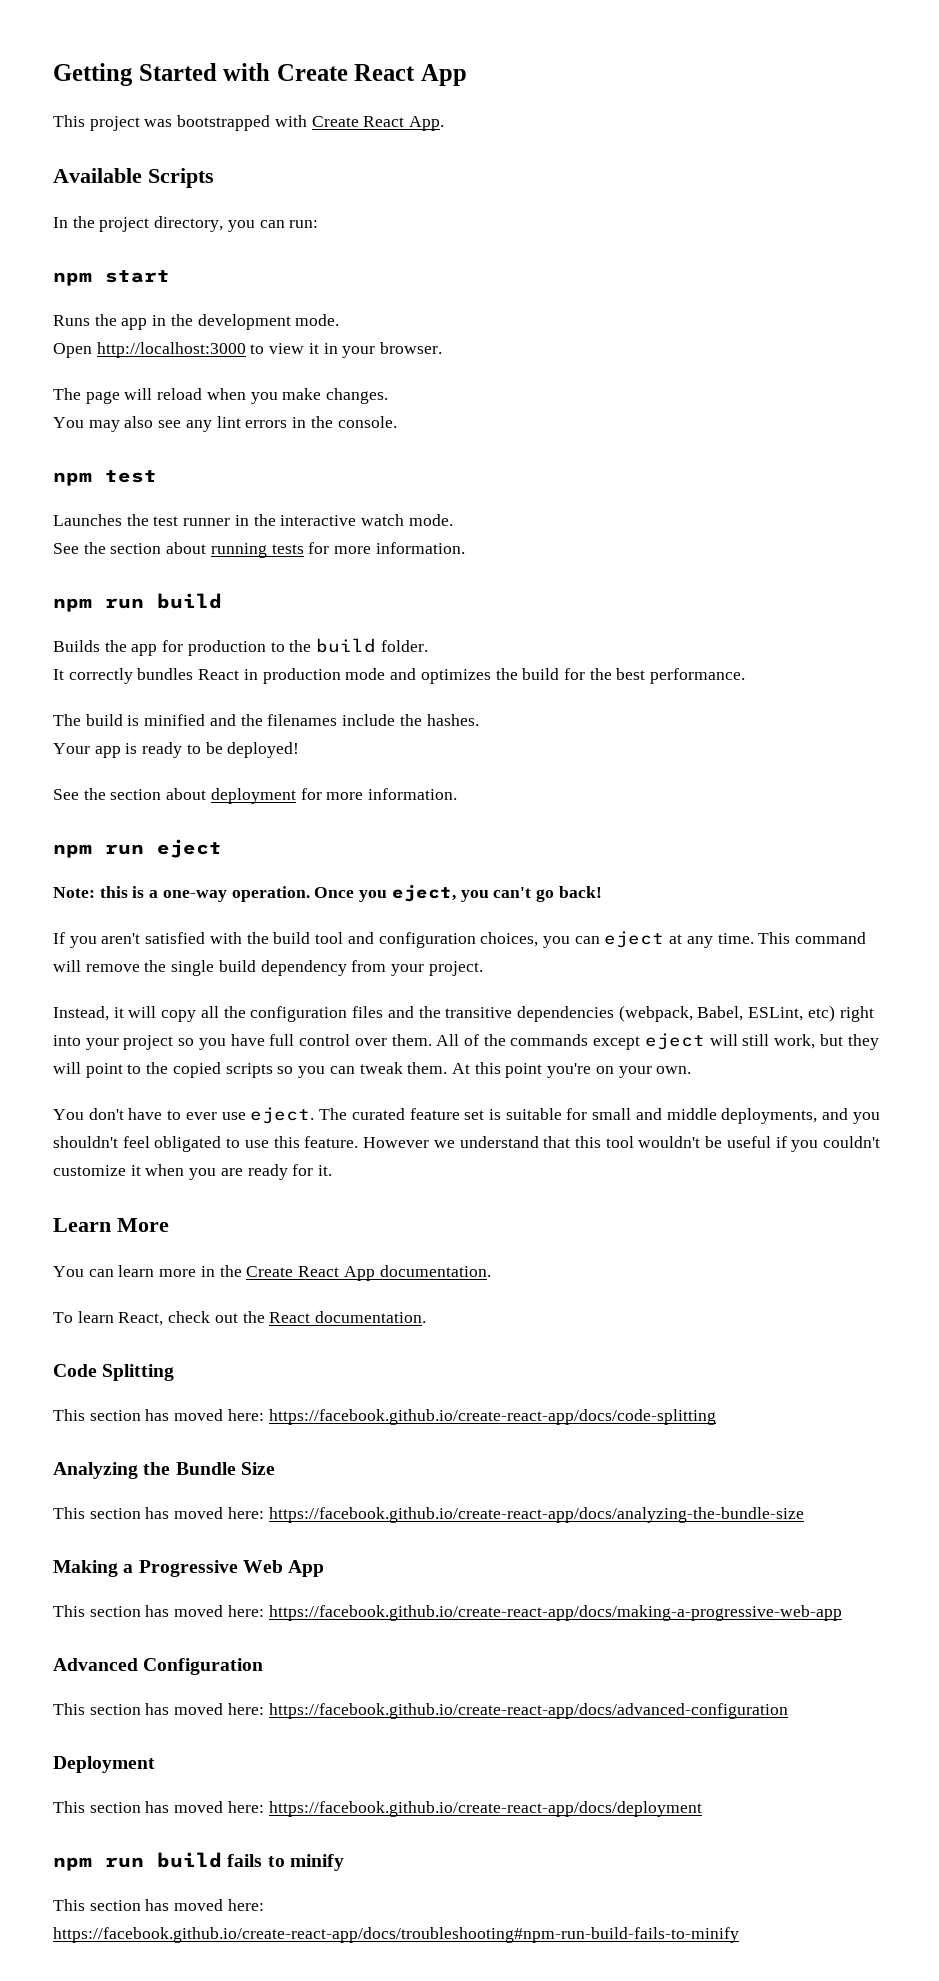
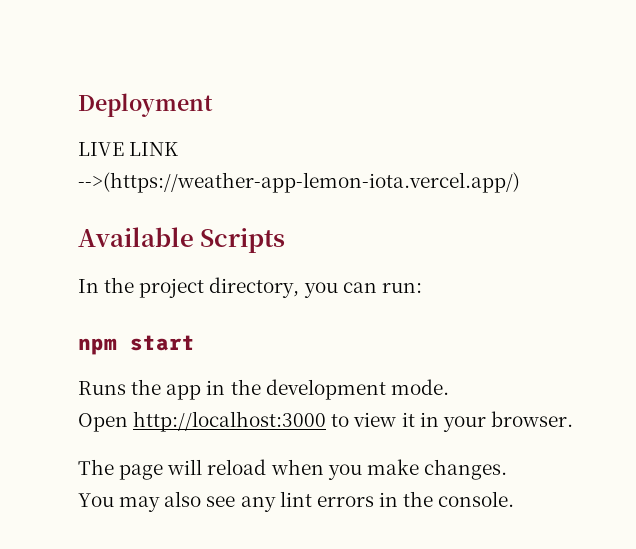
- Getting Started with Create React App
- This project was bootstrapped with Create React App.
+ Deployment
+ LIVE LINK -->(https://weather-app-lemon-iota.vercel.app/)
- npm test
- Launches the test runner in the interactive watch mode.
- See the section about running tests for more information.
- npm run build
- Builds the app for production to the build folder.
- It correctly bundles React in production mode and optimizes the build for the best performance.
- The build is minified and the filenames include the hashes.
- Your app is ready to be deployed!
- See the section about deployment for more information.
- npm run eject
- Note: this is a one-way operation. Once you eject, you can't go back!
- If you aren't satisfied with the build tool and configuration choices, you can eject at any time. This command will remove the single build dependency from your project.
- Instead, it will copy all the configuration files and the transitive dependencies (webpack, Babel, ESLint, etc) right into your project so you have full control over them. All of the commands except eject will still work, but they will point to the copied scripts so you can tweak them. At this point you're on your own.
- You don't have to ever use eject. The curated feature set is suitable for small and middle deployments, and you shouldn't feel obligated to use this feature. However we understand that this tool wouldn't be useful if you couldn't customize it when you are ready for it.
- Learn More
- You can learn more in the Create React App documentation.
- To learn React, check out the React documentation.
- Code Splitting
- This section has moved here: https://facebook.github.io/create-react-app/docs/code-splitting
- Analyzing the Bundle Size
- This section has moved here: https://facebook.github.io/create-react-app/docs/analyzing-the-bundle-size
- Making a Progressive Web App
- This section has moved here: https://facebook.github.io/create-react-app/docs/making-a-progressive-web-app
- Advanced Configuration
- This section has moved here: https://facebook.github.io/create-react-app/docs/advanced-configuration
- Deployment
- This section has moved here: https://facebook.github.io/create-react-app/docs/deployment
- npm run build fails to minify
- This section has moved here: https://facebook.github.io/create-react-app/docs/troubleshooting#npm-run-build-fails-to-minify

